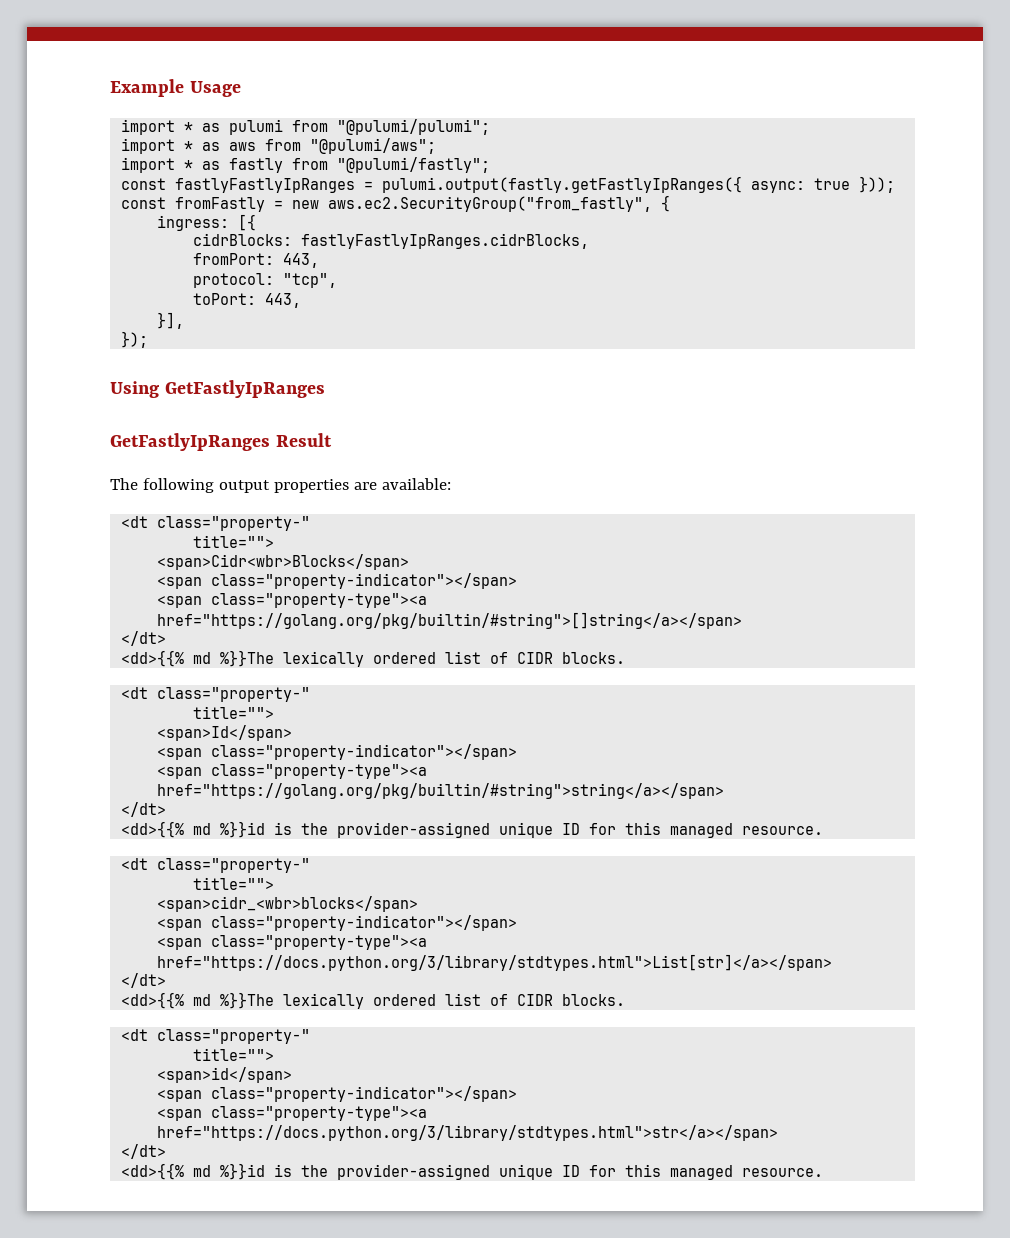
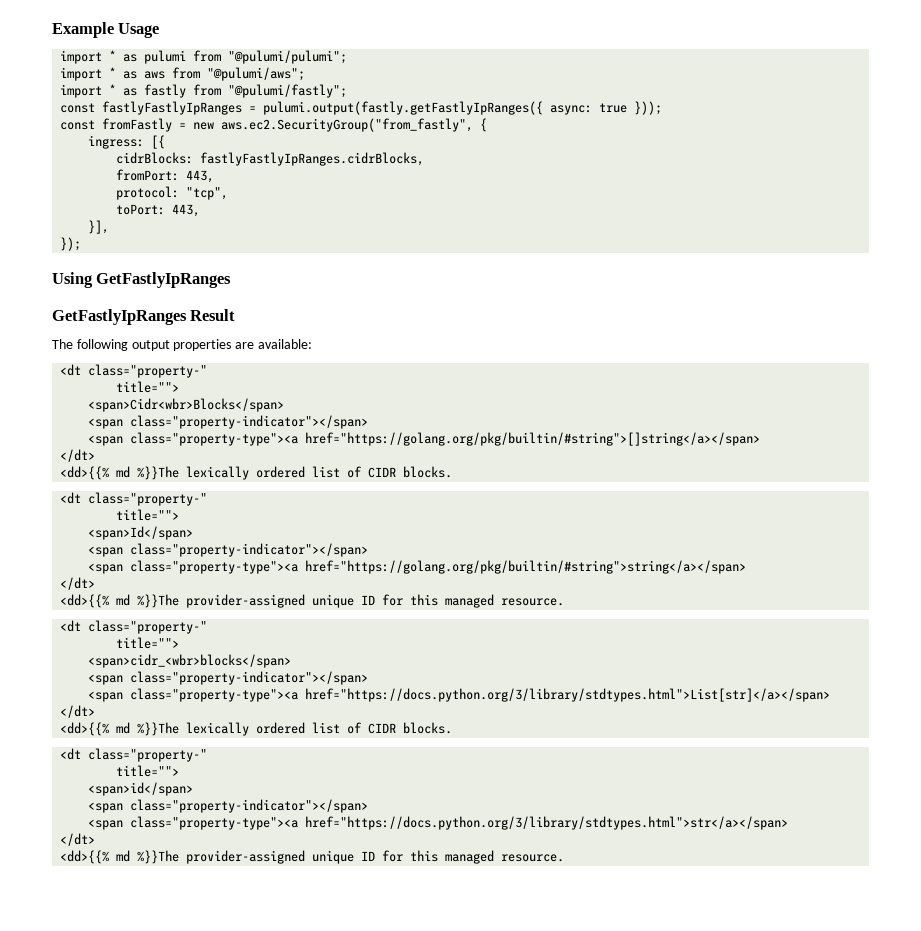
  <span class="property-type"><a href="https://golang.org/pkg/builtin/#string">string</a></span>
  </dt>
- <dd>{{% md %}}id is the provider-assigned unique ID for this managed resource.
+ <dd>{{% md %}}The provider-assigned unique ID for this managed resource.
  <span class="property-type"><a href="https://docs.python.org/3/library/stdtypes.html">str</a></span>
  </dt>
- <dd>{{% md %}}id is the provider-assigned unique ID for this managed resource.
+ <dd>{{% md %}}The provider-assigned unique ID for this managed resource.

